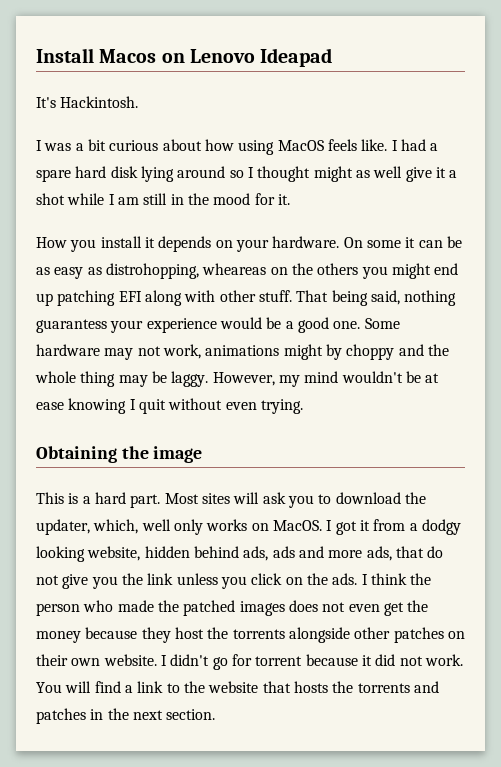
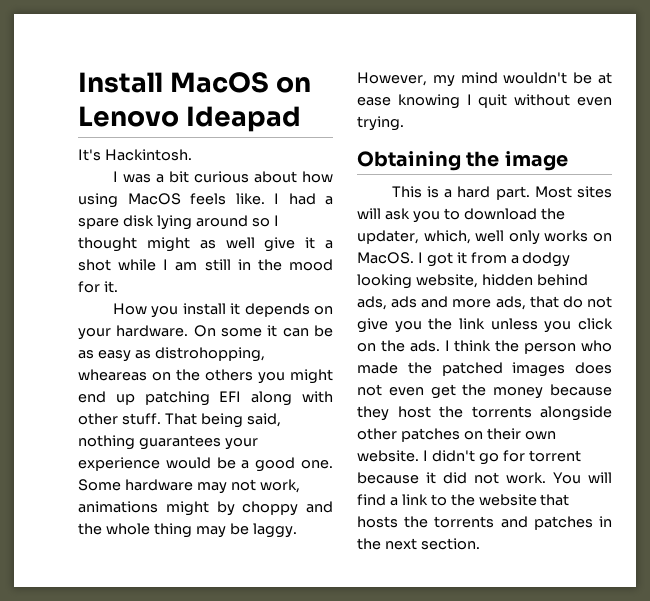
- Install Macos on Lenovo Ideapad
+ Install MacOS on Lenovo Ideapad
- I had a spare hard disk lying around so I thought might as well give it a shot while I am still in the mood for it.
+ I had a spare disk lying around so I thought might as well give it a shot while I am still in the mood for it.
- That being said, nothing guarantess your experience would be a good one.
+ That being said, nothing guarantees your experience would be a good one.

